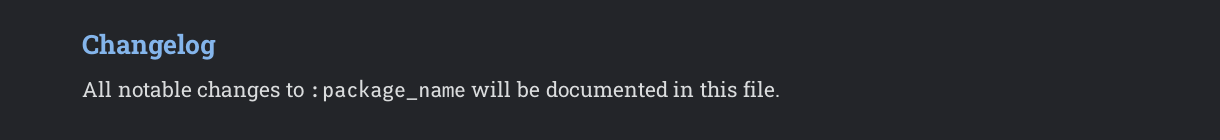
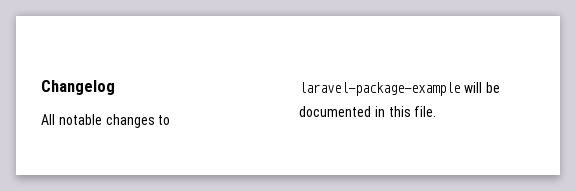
- All notable changes to :package_name will be documented in this file.
+ All notable changes to laravel-package-example will be documented in this file.

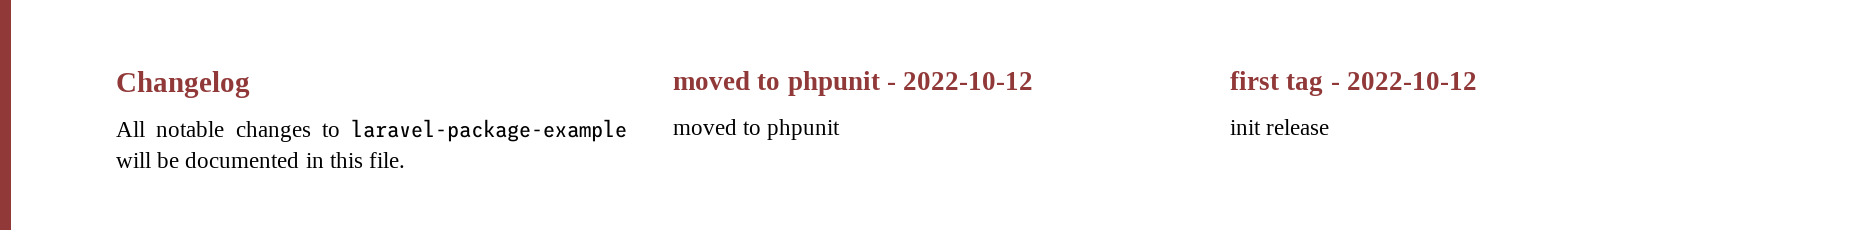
+ moved to phpunit - 2022-10-12
+ moved to phpunit
+ first tag - 2022-10-12
+ init release

